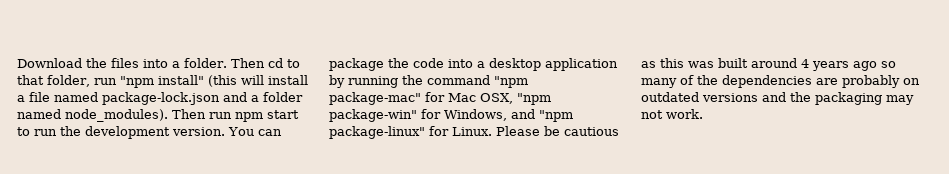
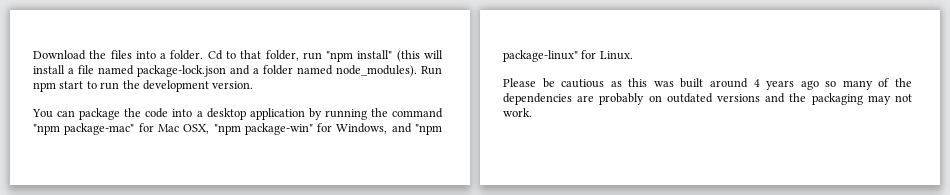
- Then cd to that folder, run "npm install" (this will install a file named package-lock.json and a folder named node_modules).
+ Cd to that folder, run "npm install" (this will install a file named package-lock.json and a folder named node_modules).
- Then run npm start to run the development version. You can package the code into a desktop application by running the command "npm package-mac" for Mac OSX, "npm package-win" for Windows, and "npm package-linux" for Linux. Please be cautious as this was built around 4 years ago so many of the dependencies are probably on outdated versions and the packaging may not work.
+ Run npm start to run the development version.
+ You can package the code into a desktop application by running the command "npm package-mac" for Mac OSX, "npm package-win" for Windows, and "npm package-linux" for Linux.
+ Please be cautious as this was built around 4 years ago so many of the dependencies are probably on outdated versions and the packaging may not work.

